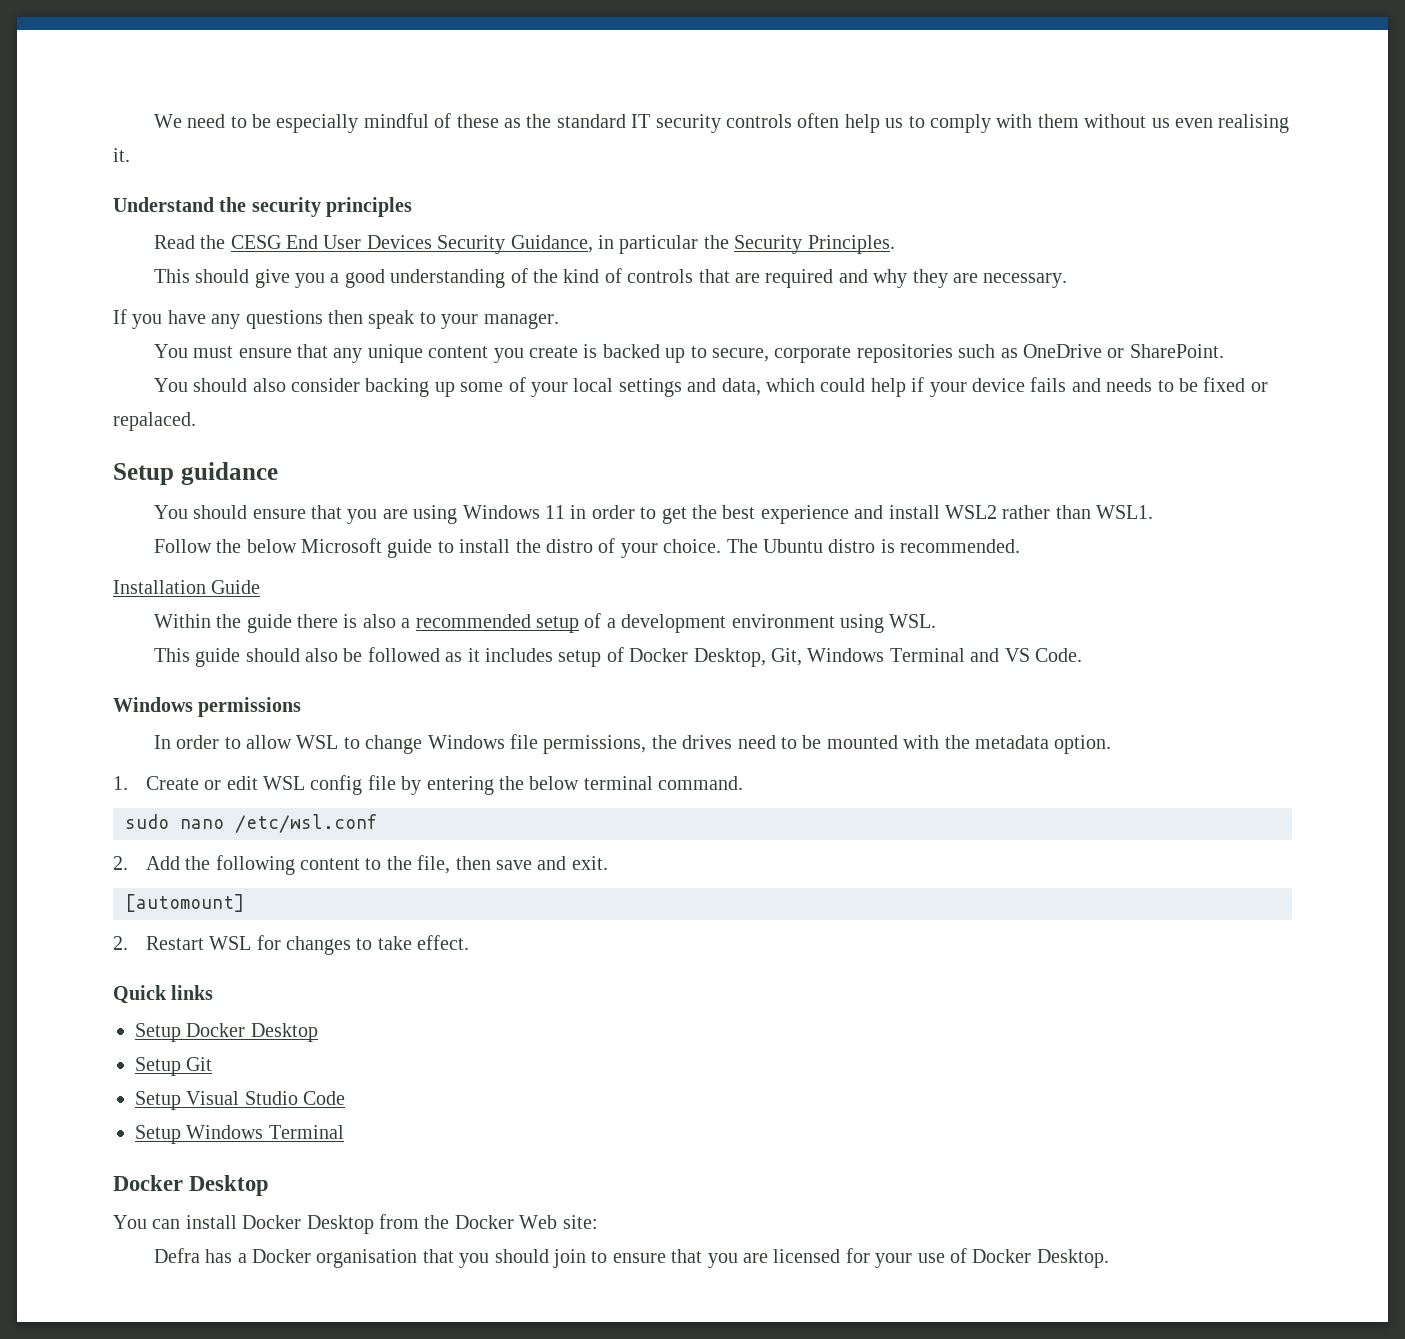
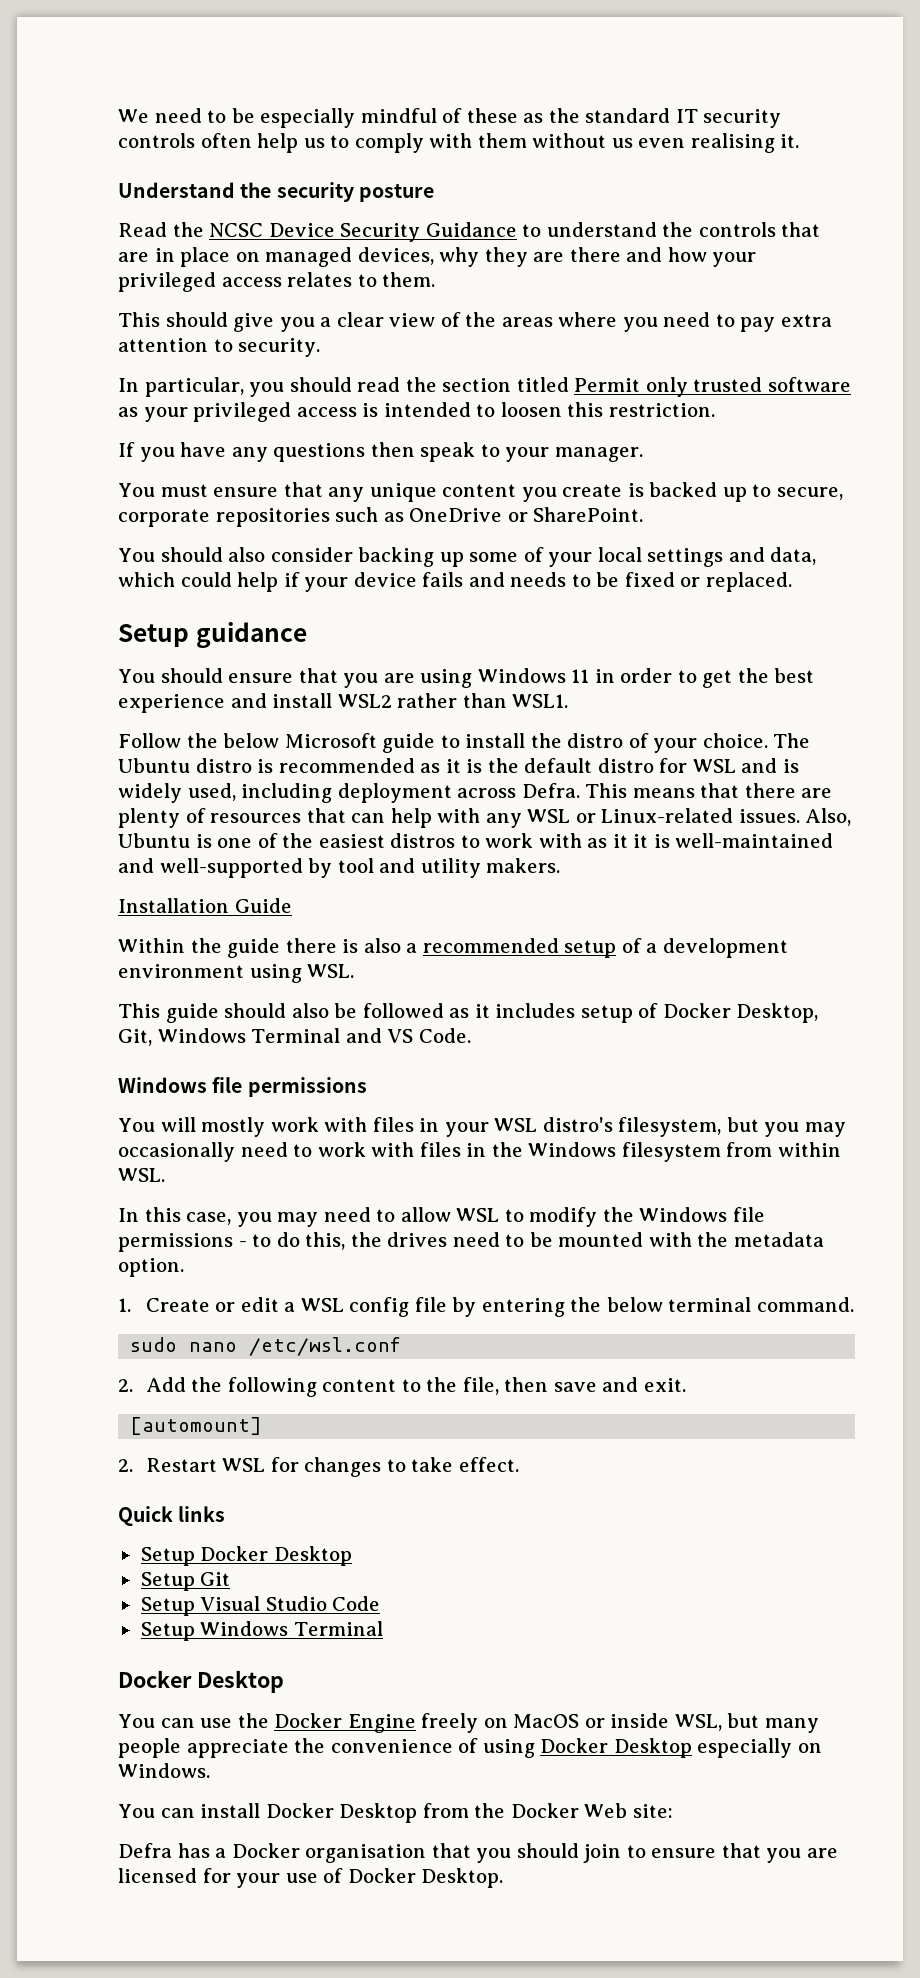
- Understand the security principles
+ Understand the security posture
- Read the CESG End User Devices Security Guidance, in particular the Security Principles.
+ Read the NCSC Device Security Guidance to understand the controls that are in place on managed devices, why they are there and how your privileged access relates to them.
- This should give you a good understanding of the kind of controls that are required and why they are necessary.
+ This should give you a clear view of the areas where you need to pay extra attention to security.
+ In particular, you should read the section titled Permit only trusted software as your privileged access is intended to loosen this restriction.
- You should also consider backing up some of your local settings and data, which could help if your device fails and needs to be fixed or repalaced.
+ You should also consider backing up some of your local settings and data, which could help if your device fails and needs to be fixed or replaced.
- The Ubuntu distro is recommended.
+ The Ubuntu distro is recommended as it is the default distro for WSL and is widely used, including deployment across Defra. This means that there are plenty of resources that can help with any WSL or Linux-related issues. Also, Ubuntu is one of the easiest distros to work with as it it is well-maintained and well-supported by tool and utility makers.
  This guide should also be followed as it includes setup of Docker Desktop, Git, Windows Terminal and VS Code.
- Windows permissions
+ Windows file permissions
- In order to allow WSL to change Windows file permissions, the drives need to be mounted with the metadata option.
+ You will mostly work with files in your WSL distro's filesystem, but you may occasionally need to work with files in the Windows filesystem from within WSL.
+ In this case, you may need to allow WSL to modify the Windows file permissions - to do this, the drives need to be mounted with the metadata option.
- 1. Create or edit WSL config file by entering the below terminal command.
+ 1. Create or edit a WSL config file by entering the below terminal command.
+ You can use the Docker Engine freely on MacOS or inside WSL, but many people appreciate the convenience of using Docker Desktop especially on Windows.

